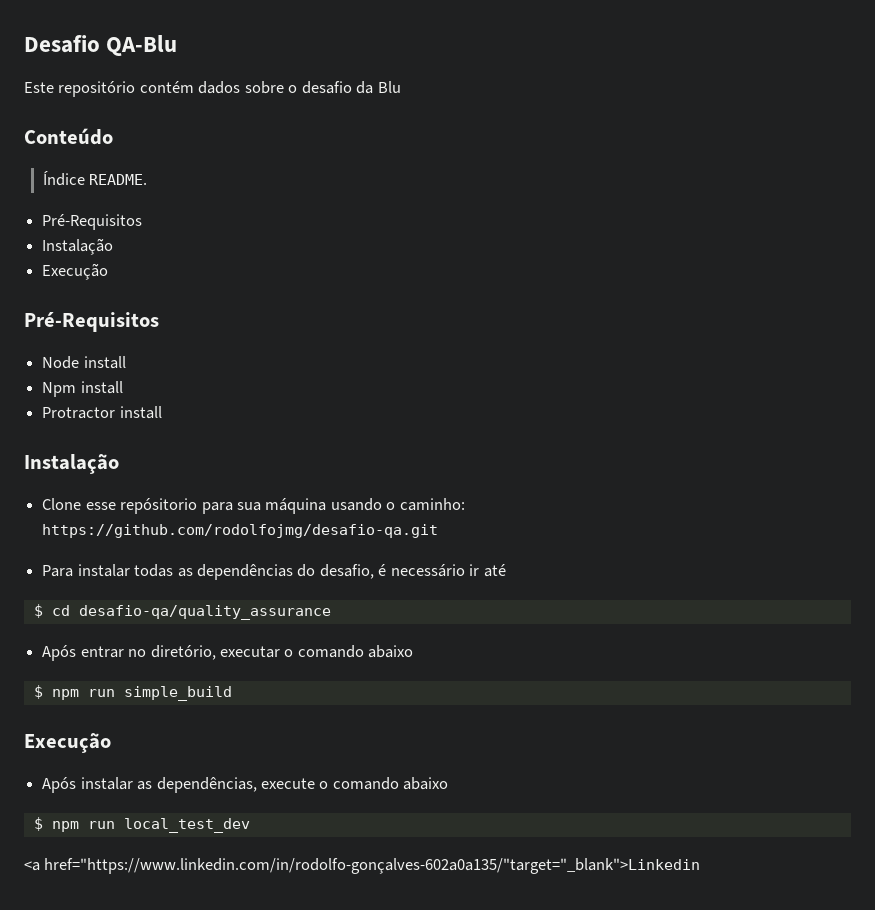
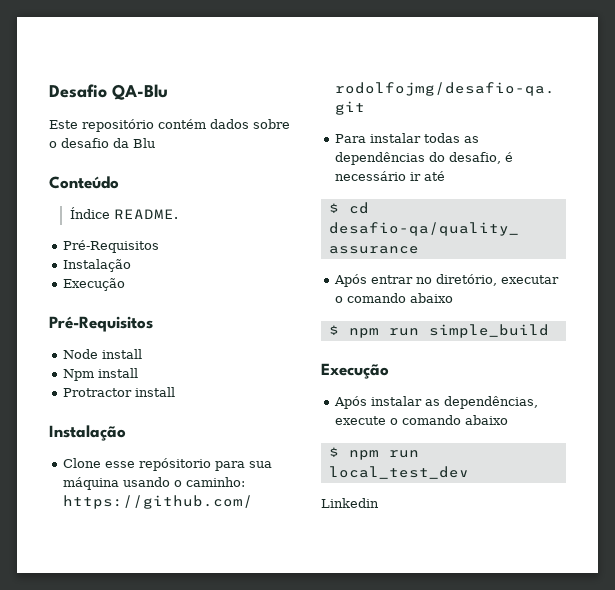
- <a href="https://www.linkedin.com/in/rodolfo-gonçalves-602a0a135/"target="_blank">Linkedin
+ Linkedin

